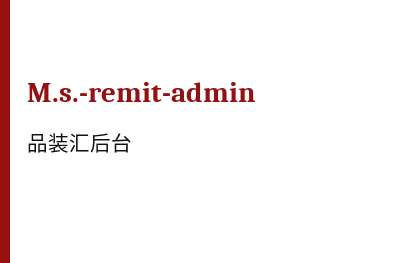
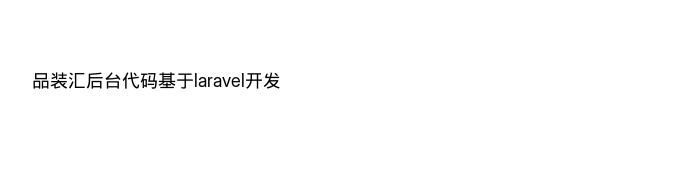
- M.s.-remit-admin
- 品装汇后台
+ 品装汇后台代码基于laravel开发

